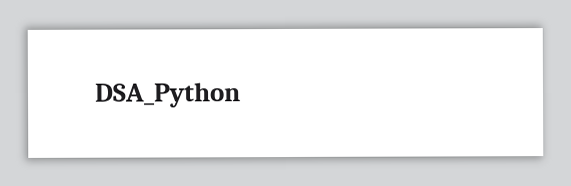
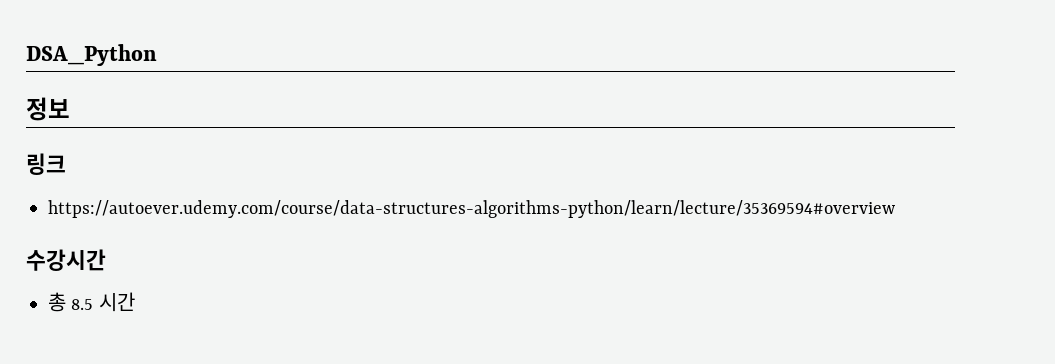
+ 정보
+ 링크
+ https://autoever.udemy.com/course/data-structures-algorithms-python/learn/lecture/35369594#overview
+ 수강시간
+ 총 8.5 시간

